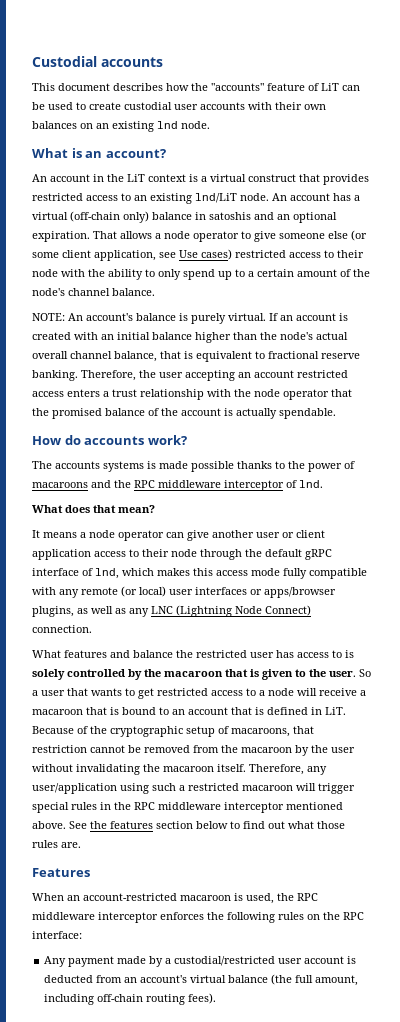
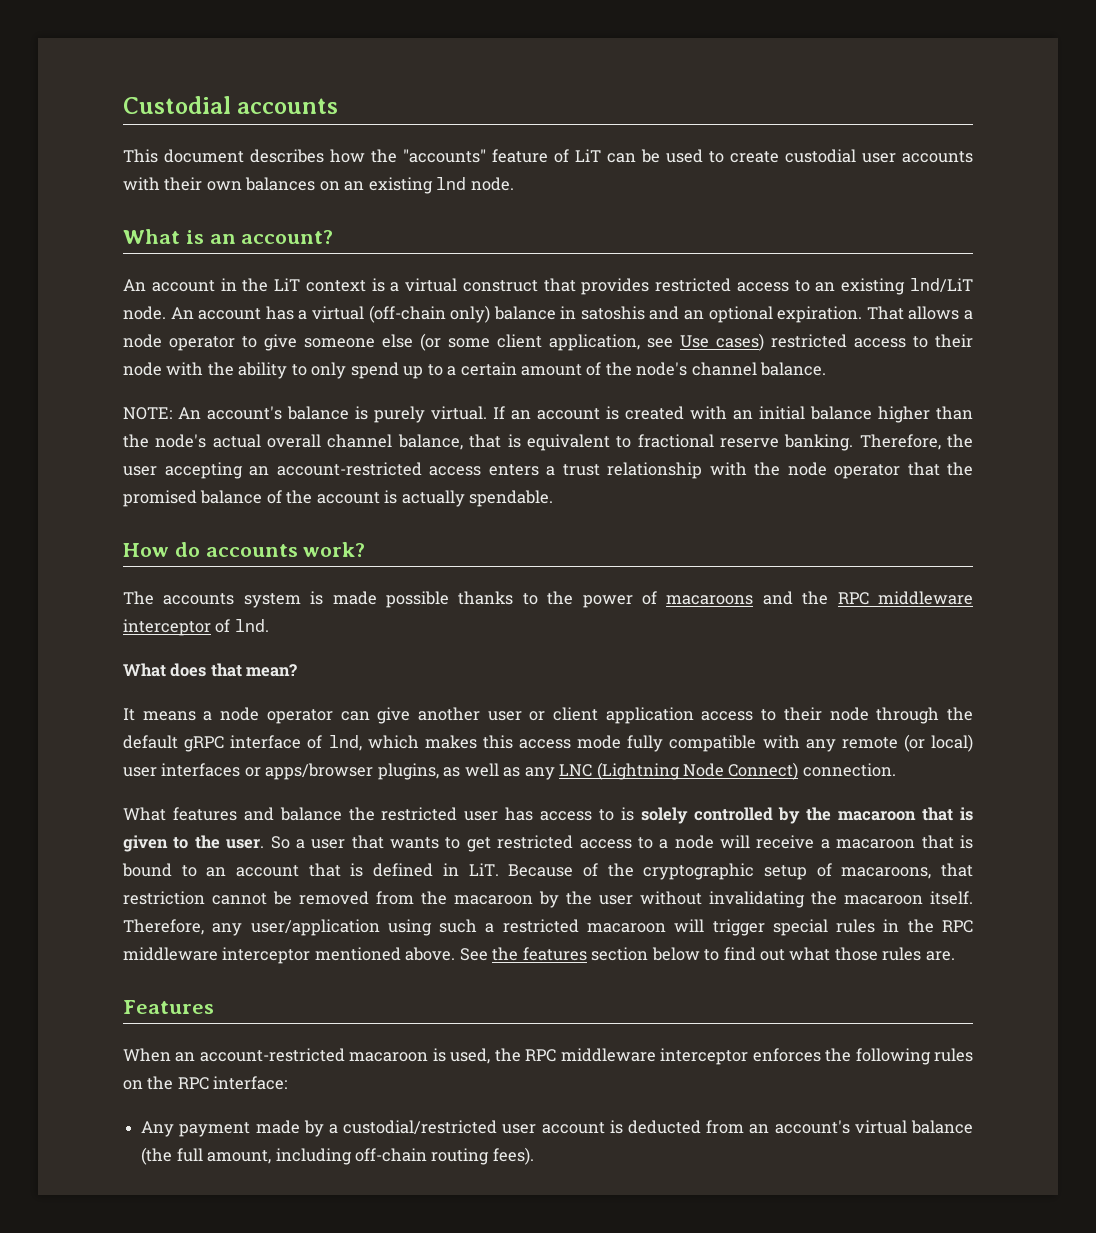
- Therefore, the user accepting an account restricted access enters a trust relationship with the node operator that the promised balance of the account is actually spendable.
+ Therefore, the user accepting an account-restricted access enters a trust relationship with the node operator that the promised balance of the account is actually spendable.
- The accounts systems is made possible thanks to the power of macaroons and the RPC middleware interceptor of lnd.
+ The accounts system is made possible thanks to the power of macaroons and the RPC middleware interceptor of lnd.

